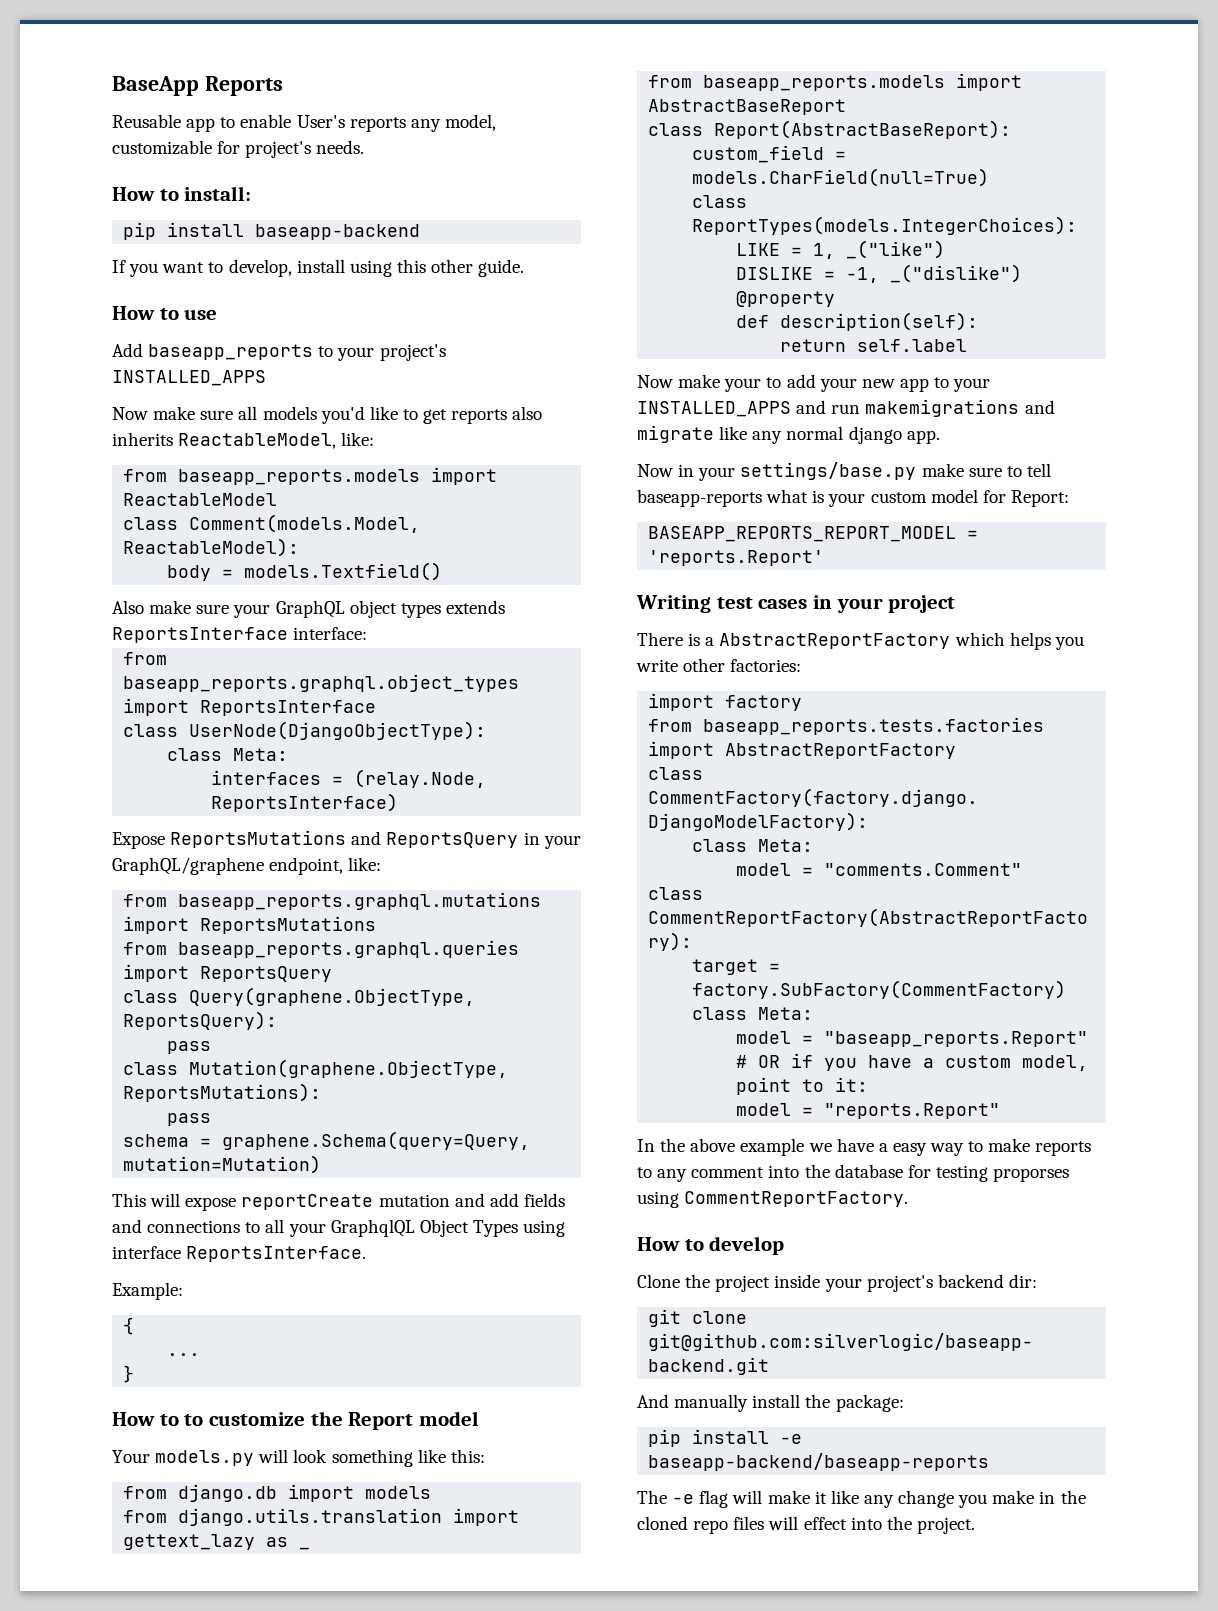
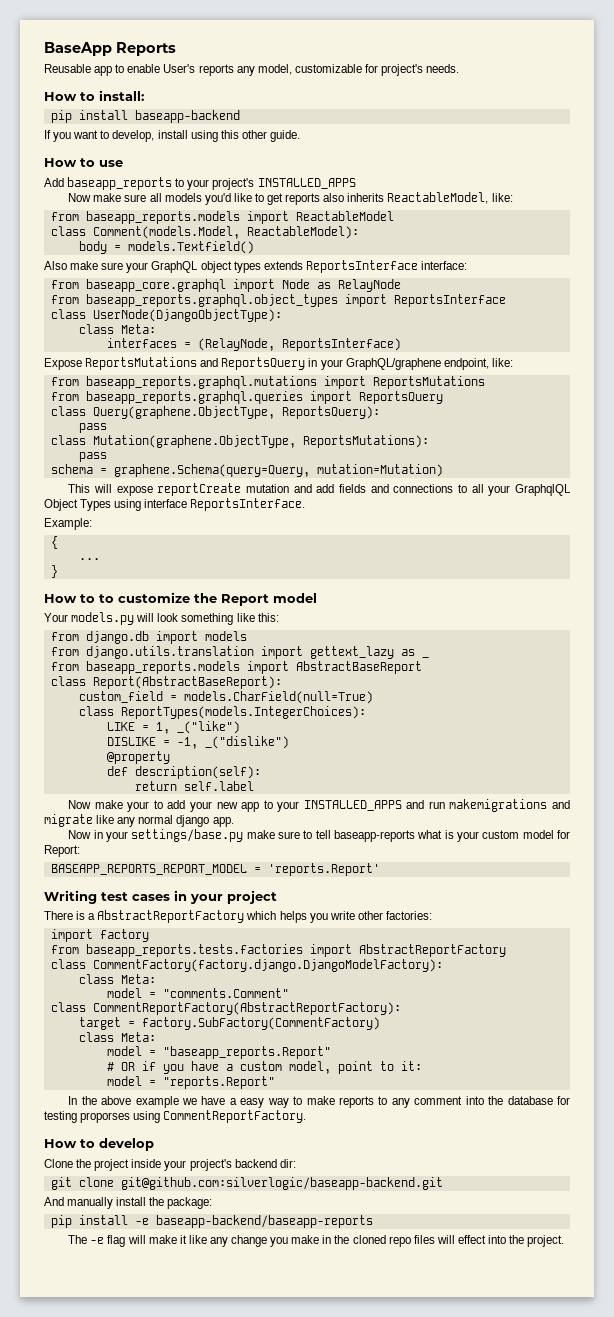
+ from baseapp_core.graphql import Node as RelayNode
- interfaces = (relay.Node, ReportsInterface)
+ interfaces = (RelayNode, ReportsInterface)

